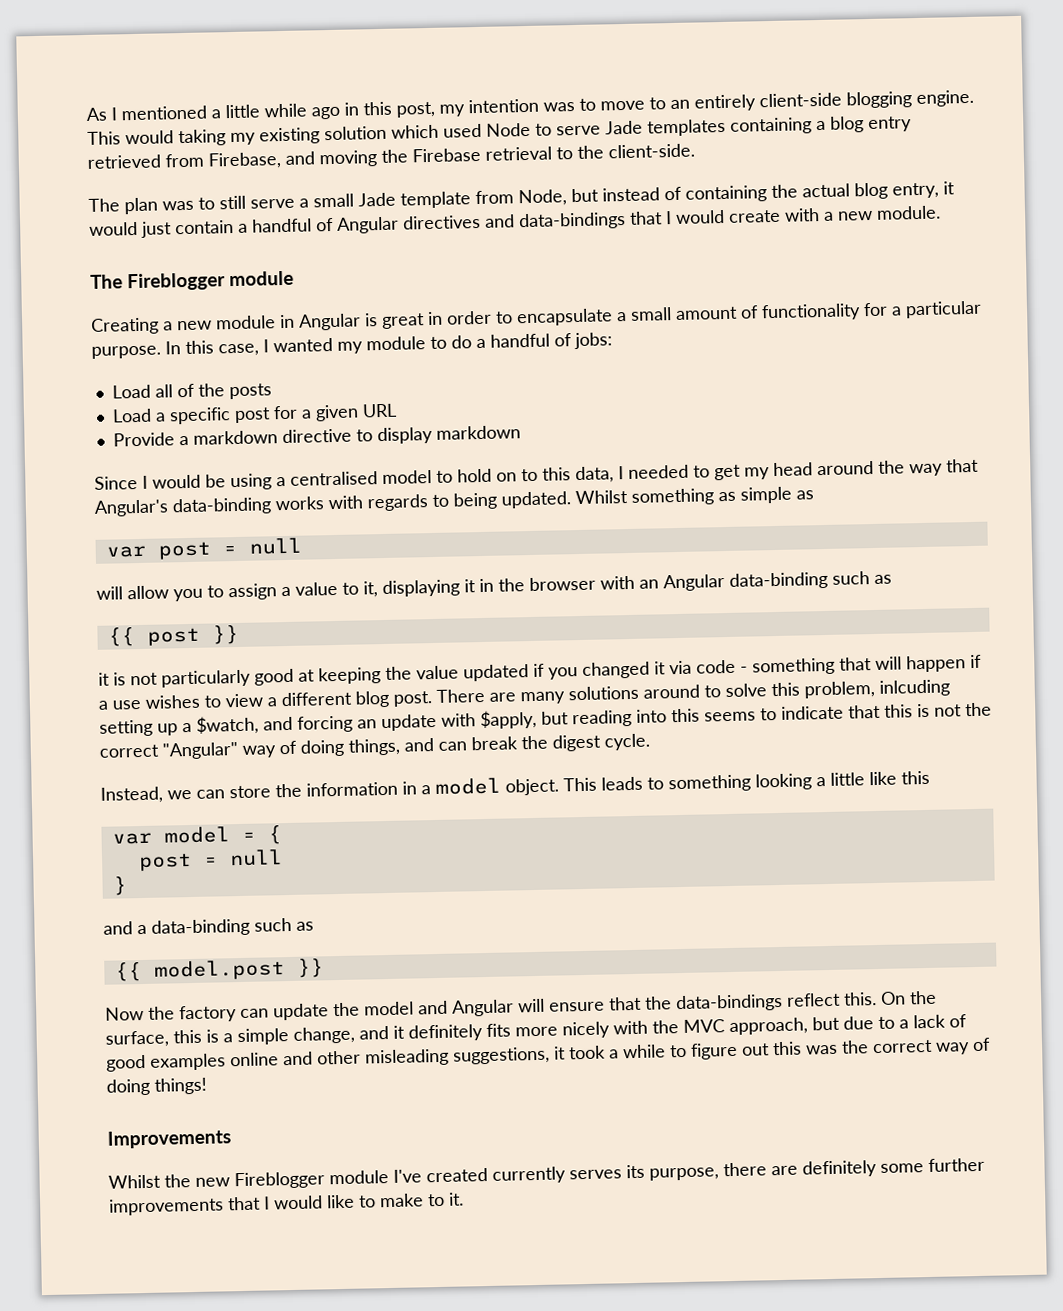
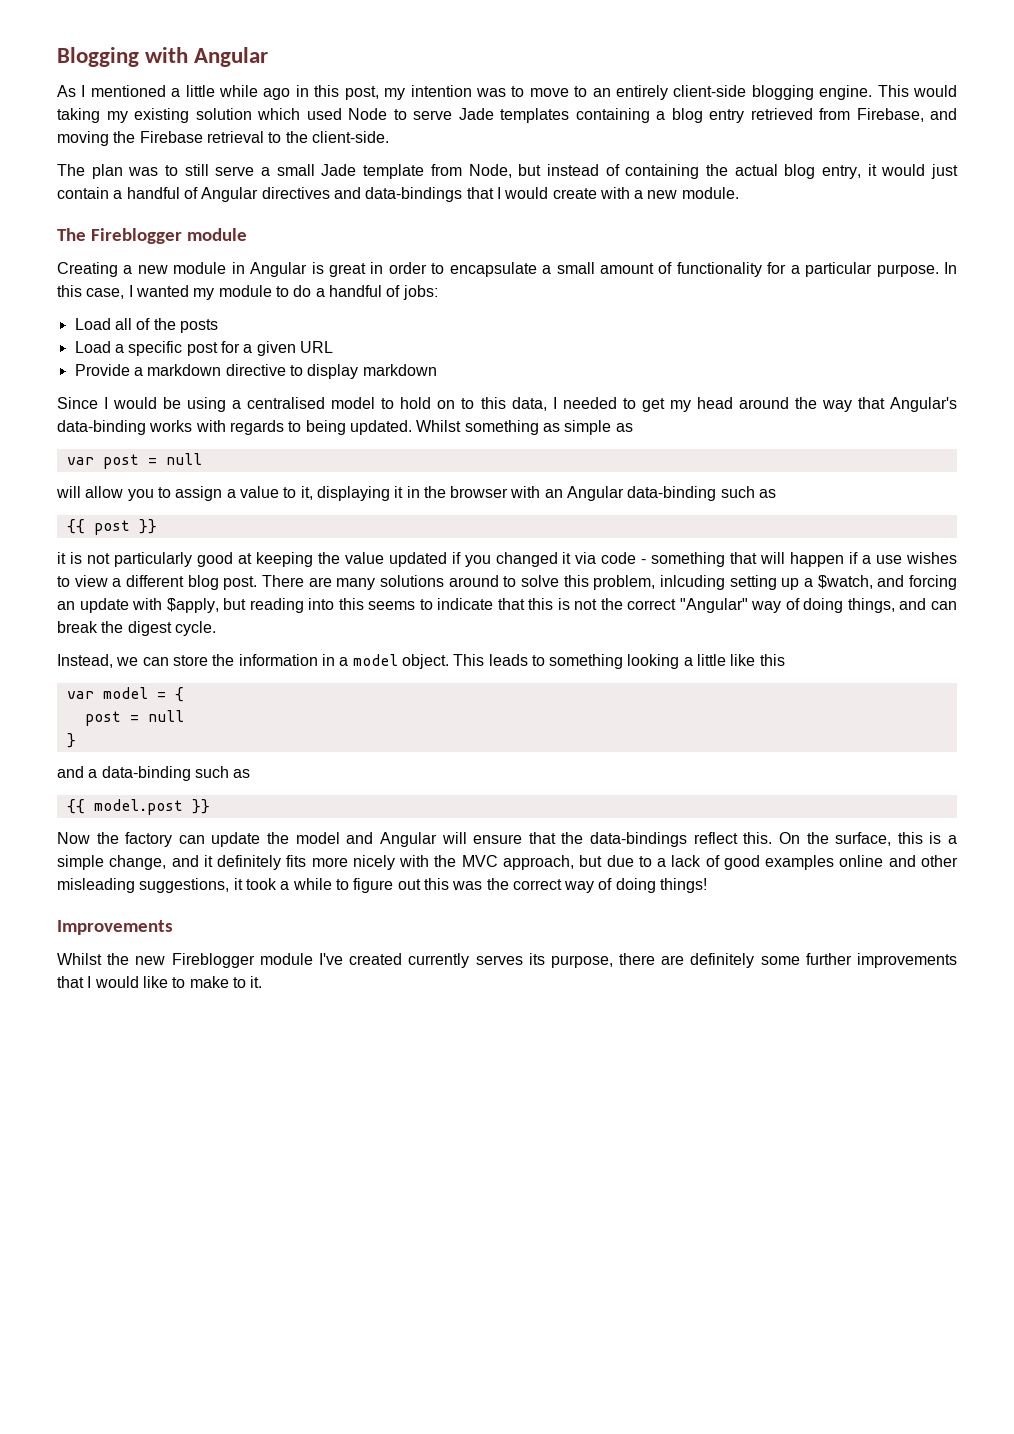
+ Blogging with Angular

